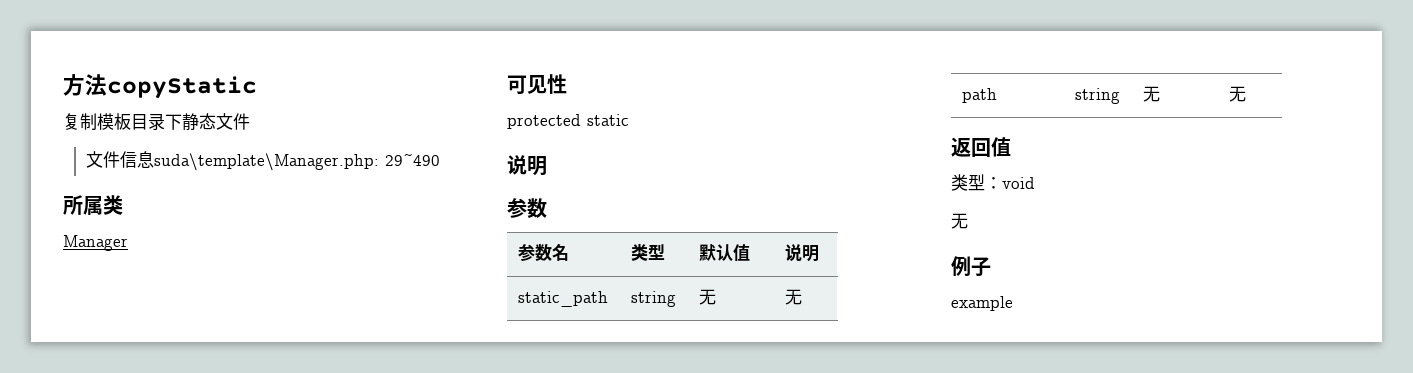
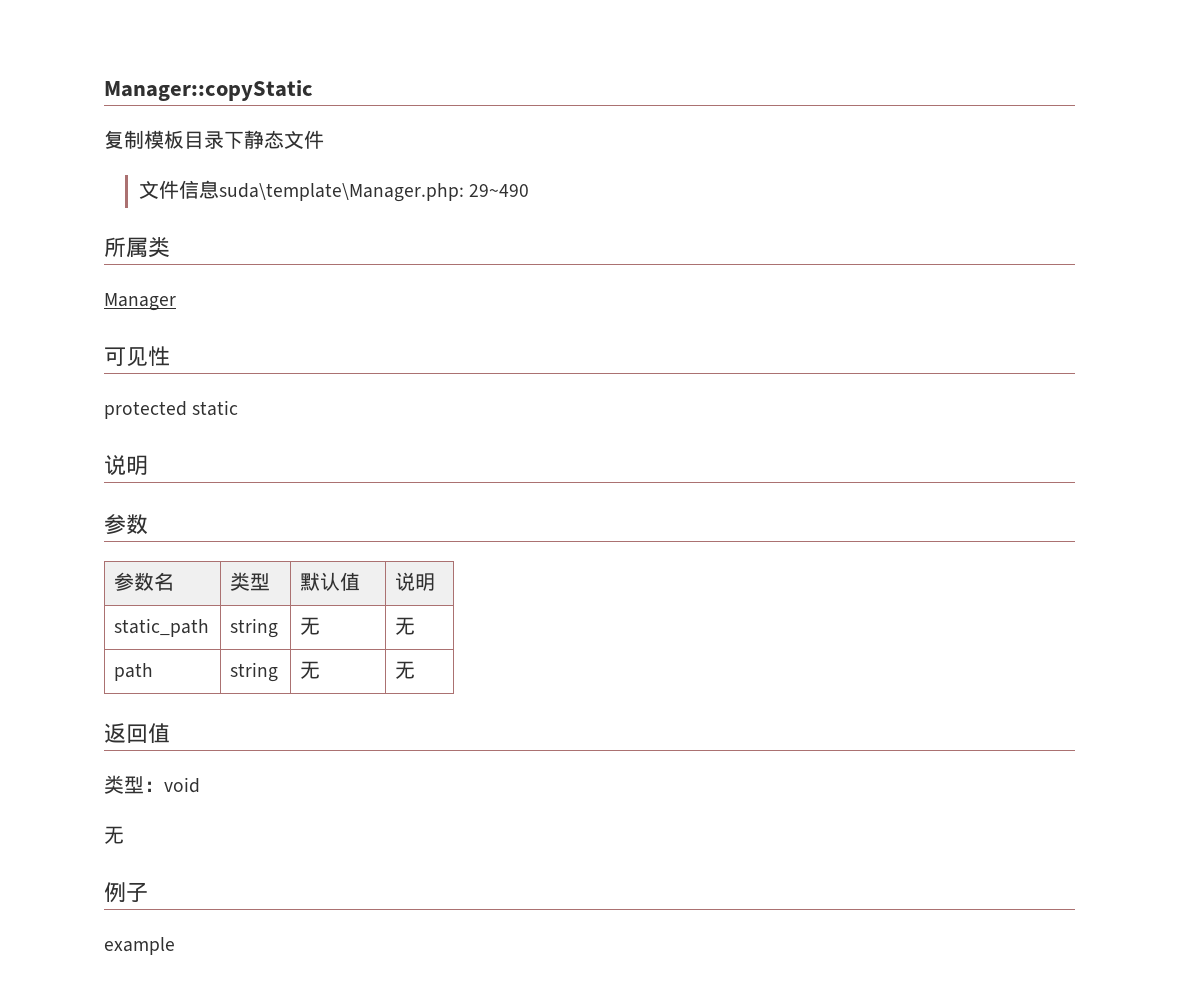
- 方法copyStatic
+ Manager::copyStatic

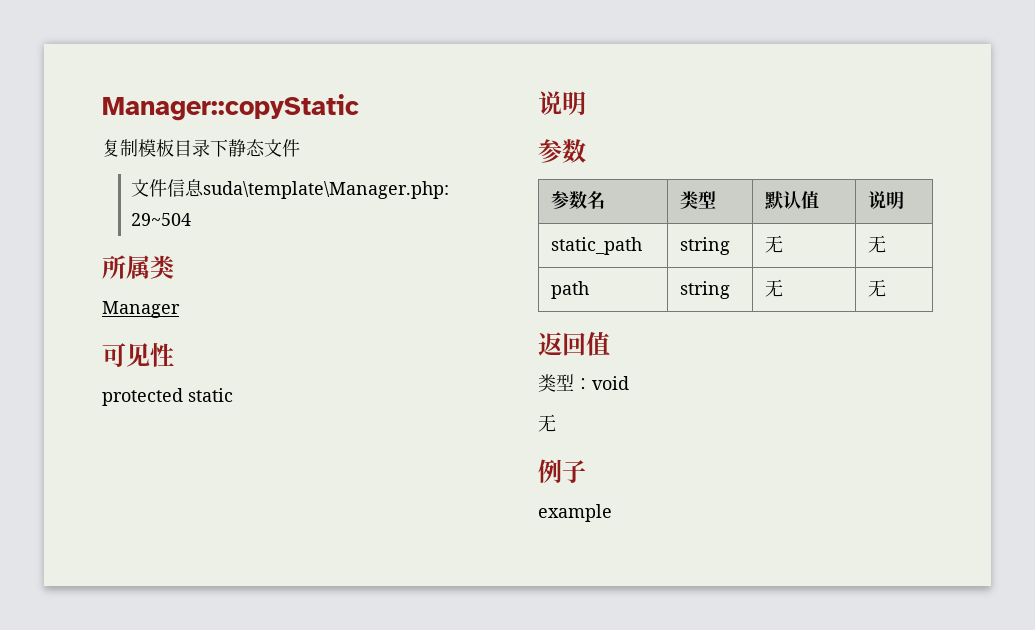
- 文件信息suda\template\Manager.php: 29~490
+ 文件信息suda\template\Manager.php: 29~504

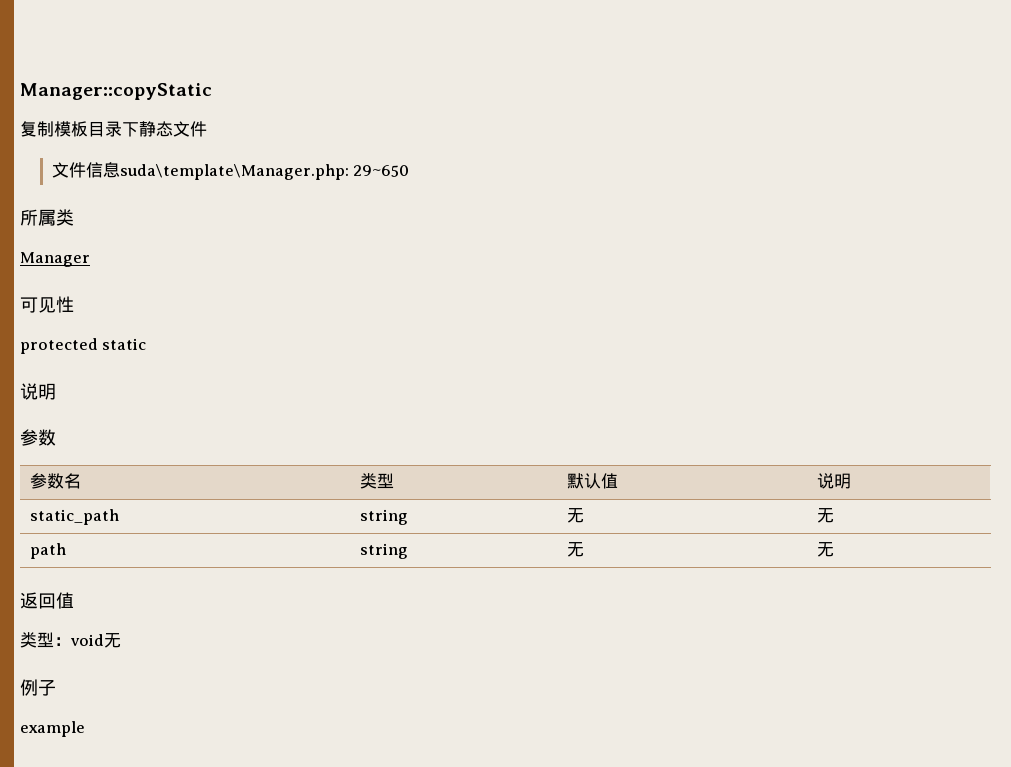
- 文件信息suda\template\Manager.php: 29~504
+ 文件信息suda\template\Manager.php: 29~650
- 类型：void
- 无
+ 类型：void无

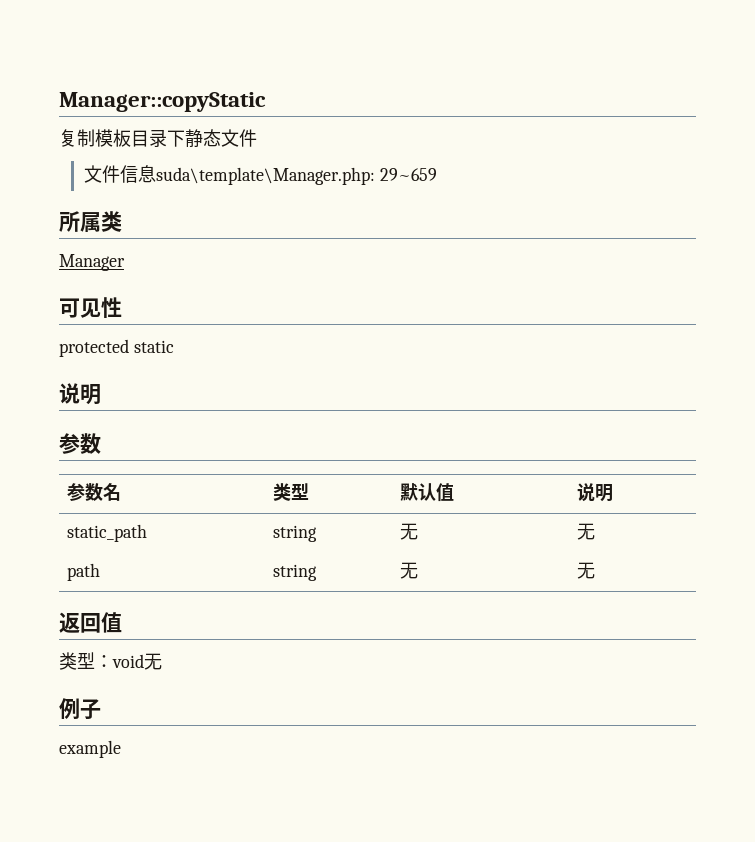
- 文件信息suda\template\Manager.php: 29~650
+ 文件信息suda\template\Manager.php: 29~659

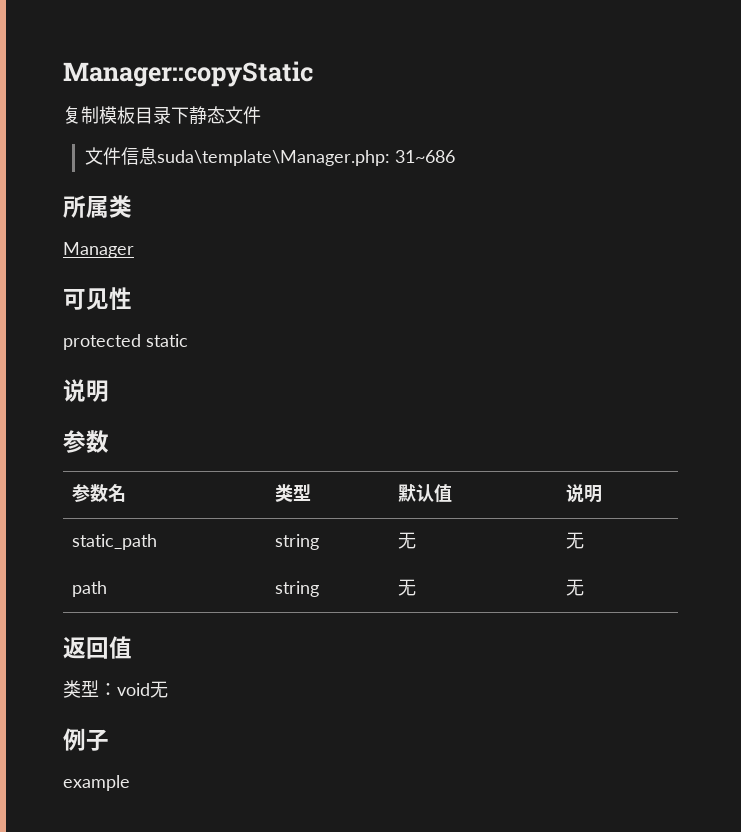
- 文件信息suda\template\Manager.php: 29~659
+ 文件信息suda\template\Manager.php: 31~686

